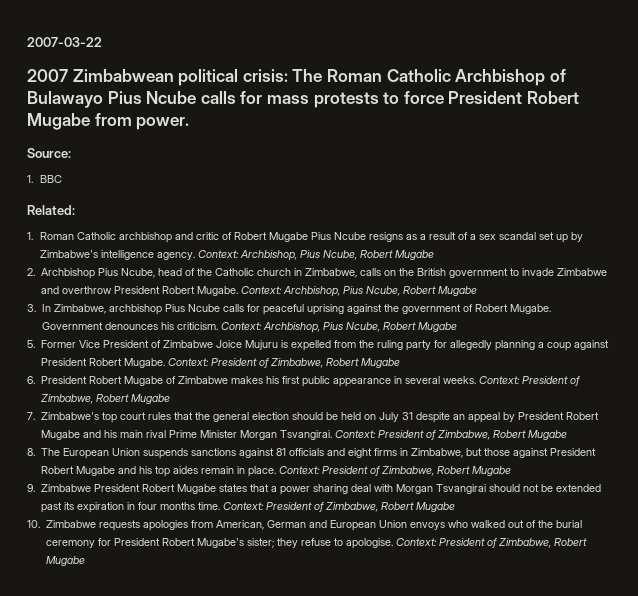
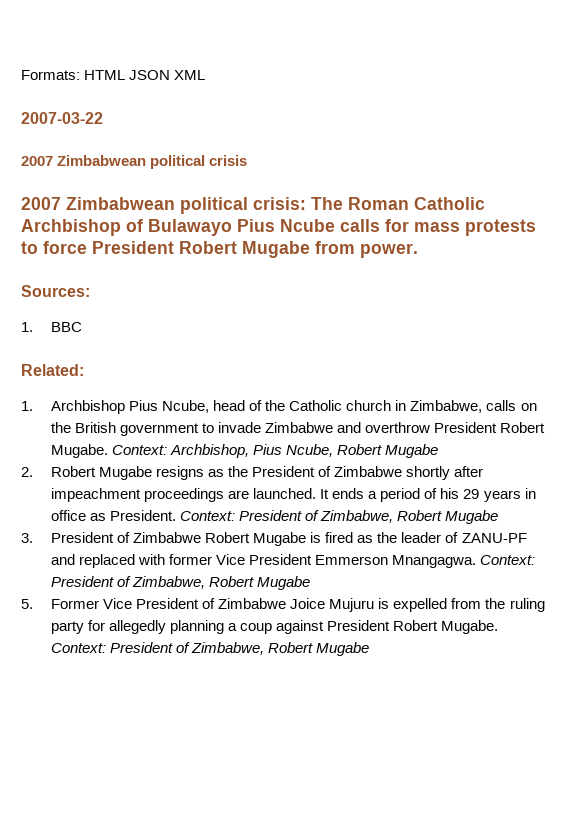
+ Formats: HTML JSON XML
  2007-03-22
+ 2007 Zimbabwean political crisis
- Source:
+ Sources:
- 1. Roman Catholic archbishop and critic of Robert Mugabe Pius Ncube resigns as a result of a sex scandal set up by Zimbabwe's intelligence agency. Context: Archbishop, Pius Ncube, Robert Mugabe
- 2. Archbishop Pius Ncube, head of the Catholic church in Zimbabwe, calls on the British government to invade Zimbabwe and overthrow President Robert Mugabe.
+ 1. Archbishop Pius Ncube, head of the Catholic church in Zimbabwe, calls on the British government to invade Zimbabwe and overthrow President Robert Mugabe.
- 3. In Zimbabwe, archbishop Pius Ncube calls for peaceful uprising against the government of Robert Mugabe. Government denounces his criticism. Context: Archbishop, Pius Ncube, Robert Mugabe
+ 2. Robert Mugabe resigns as the President of Zimbabwe shortly after impeachment proceedings are launched. It ends a period of his 29 years in office as President. Context: President of Zimbabwe, Robert Mugabe
+ 3. President of Zimbabwe Robert Mugabe is fired as the leader of ZANU-PF and replaced with former Vice President Emmerson Mnangagwa. Context: President of Zimbabwe, Robert Mugabe
- 6. President Robert Mugabe of Zimbabwe makes his first public appearance in several weeks. Context: President of Zimbabwe, Robert Mugabe
- 7. Zimbabwe's top court rules that the general election should be held on July 31 despite an appeal by President Robert Mugabe and his main rival Prime Minister Morgan Tsvangirai. Context: President of Zimbabwe, Robert Mugabe
- 8. The European Union suspends sanctions against 81 officials and eight firms in Zimbabwe, but those against President Robert Mugabe and his top aides remain in place. Context: President of Zimbabwe, Robert Mugabe
- 9. Zimbabwe President Robert Mugabe states that a power sharing deal with Morgan Tsvangirai should not be extended past its expiration in four months time. Context: President of Zimbabwe, Robert Mugabe
- 10. Zimbabwe requests apologies from American, German and European Union envoys who walked out of the burial ceremony for President Robert Mugabe's sister; they refuse to apologise. Context: President of Zimbabwe, Robert Mugabe

